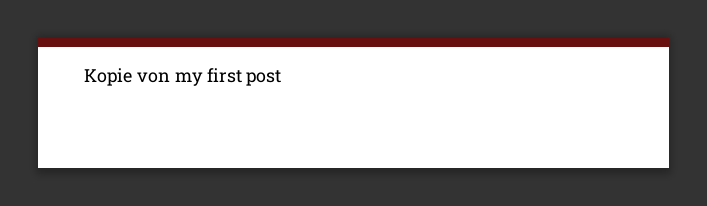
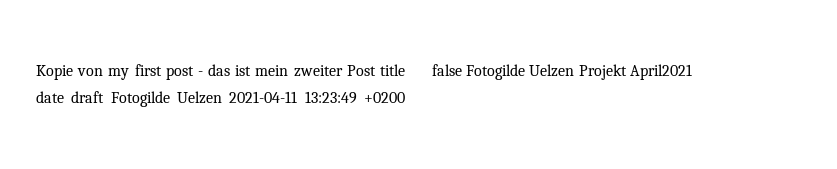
- Kopie von my first post
+ Kopie von my first post - das ist mein zweiter Post title date draft Fotogilde Uelzen 2021-04-11 13:23:49 +0200 false Fotogilde Uelzen Projekt April2021

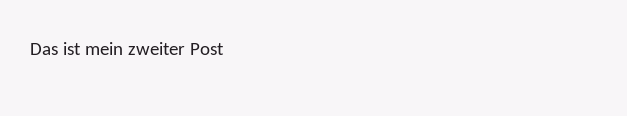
- Kopie von my first post - das ist mein zweiter Post title date draft Fotogilde Uelzen 2021-04-11 13:23:49 +0200 false Fotogilde Uelzen Projekt April2021
+ Das ist mein zweiter Post

